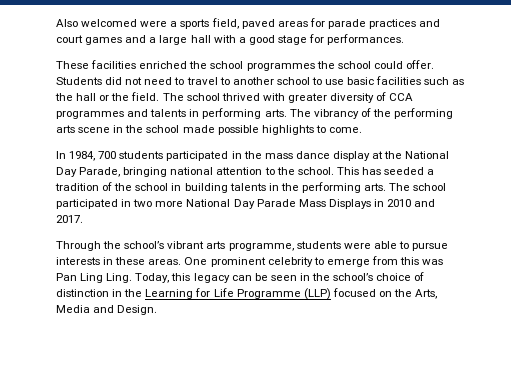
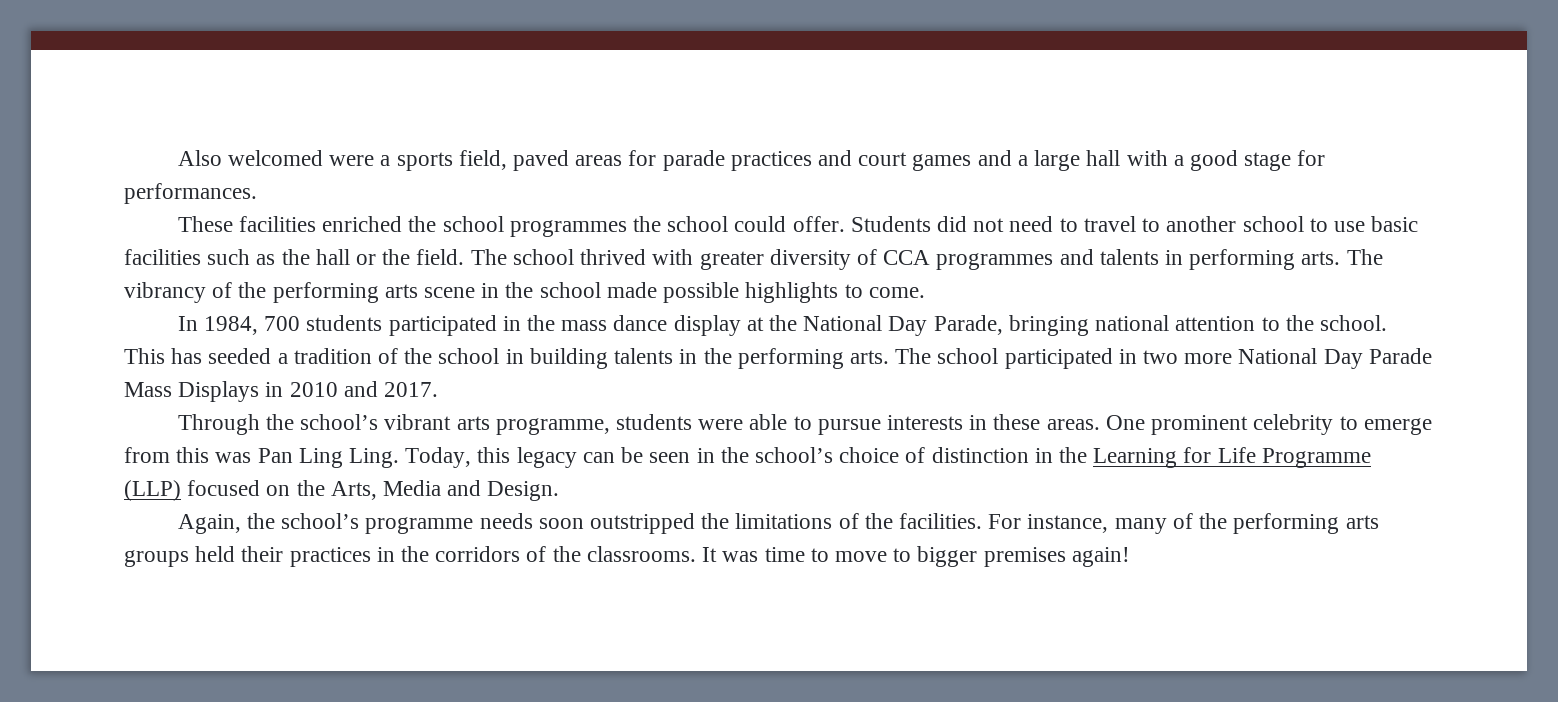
+ Again, the school’s programme needs soon outstripped the limitations of the facilities. For instance, many of the performing arts groups held their practices in the corridors of the classrooms. It was time to move to bigger premises again!

